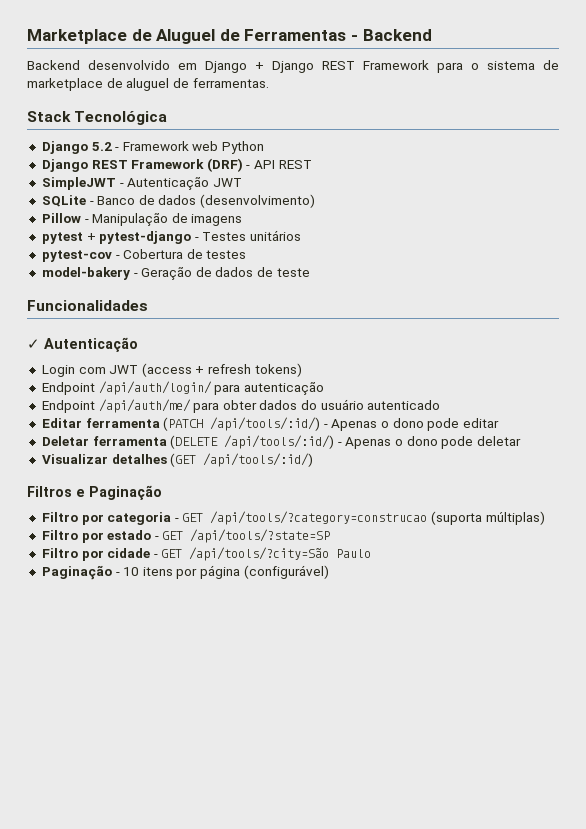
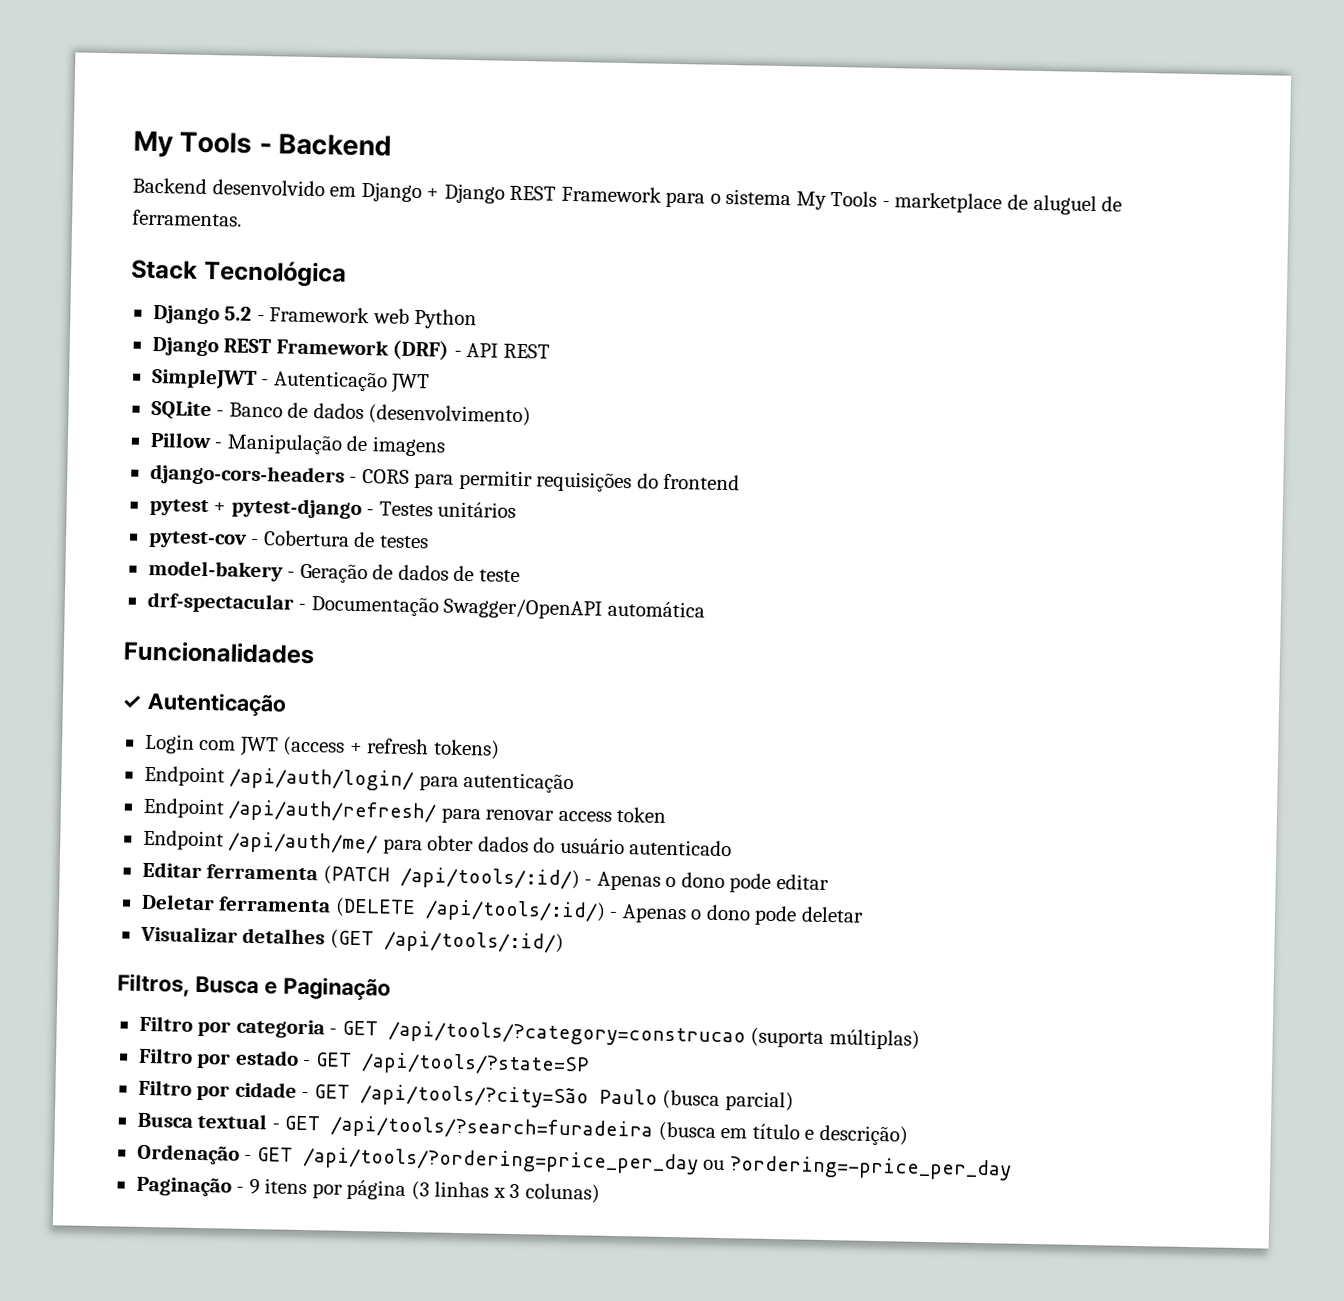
- Marketplace de Aluguel de Ferramentas - Backend
+ My Tools - Backend
- Backend desenvolvido em Django + Django REST Framework para o sistema de marketplace de aluguel de ferramentas.
+ Backend desenvolvido em Django + Django REST Framework para o sistema My Tools - marketplace de aluguel de ferramentas.
+ django-cors-headers - CORS para permitir requisições do frontend
+ drf-spectacular - Documentação Swagger/OpenAPI automática
+ Endpoint /api/auth/refresh/ para renovar access token
- Filtros e Paginação
+ Filtros, Busca e Paginação
- Filtro por cidade - GET /api/tools/?city=São Paulo
+ Filtro por cidade - GET /api/tools/?city=São Paulo (busca parcial)
+ Busca textual - GET /api/tools/?search=furadeira (busca em título e descrição)
+ Ordenação - GET /api/tools/?ordering=price_per_day ou ?ordering=-price_per_day
- Paginação - 10 itens por página (configurável)
+ Paginação - 9 itens por página (3 linhas x 3 colunas)

